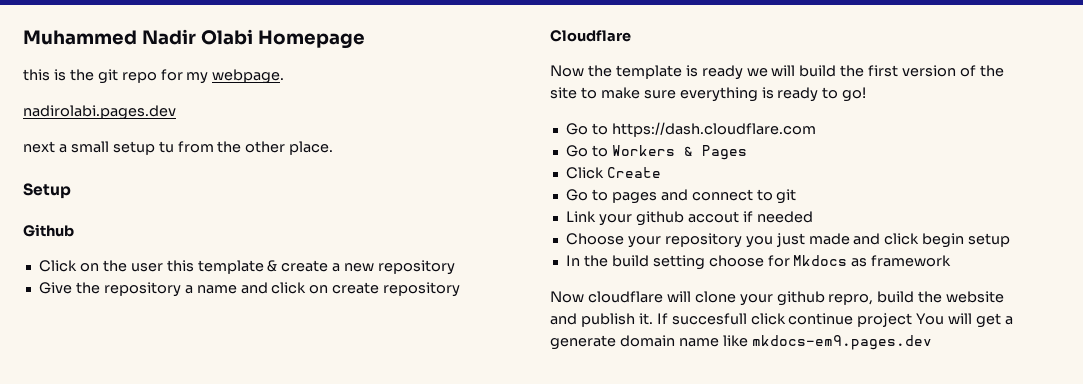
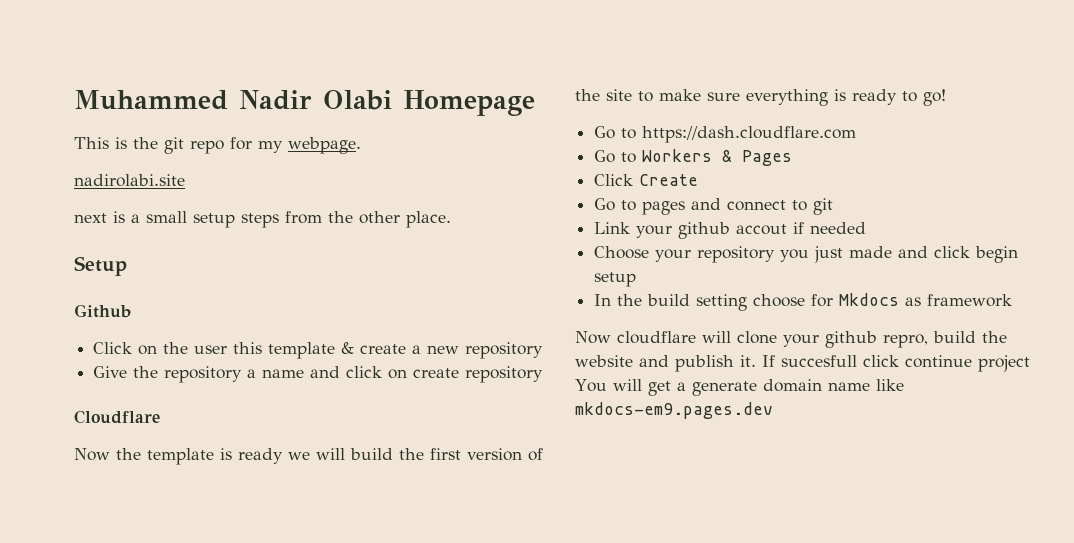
- this is the git repo for my webpage.
+ This is the git repo for my webpage.
- nadirolabi.pages.dev
+ nadirolabi.site
- next a small setup tu from the other place.
+ next is a small setup steps from the other place.

